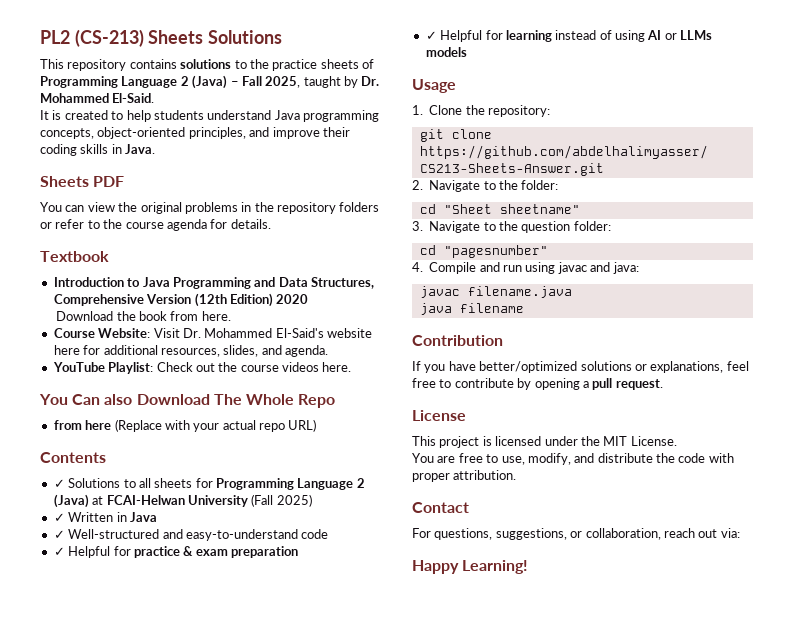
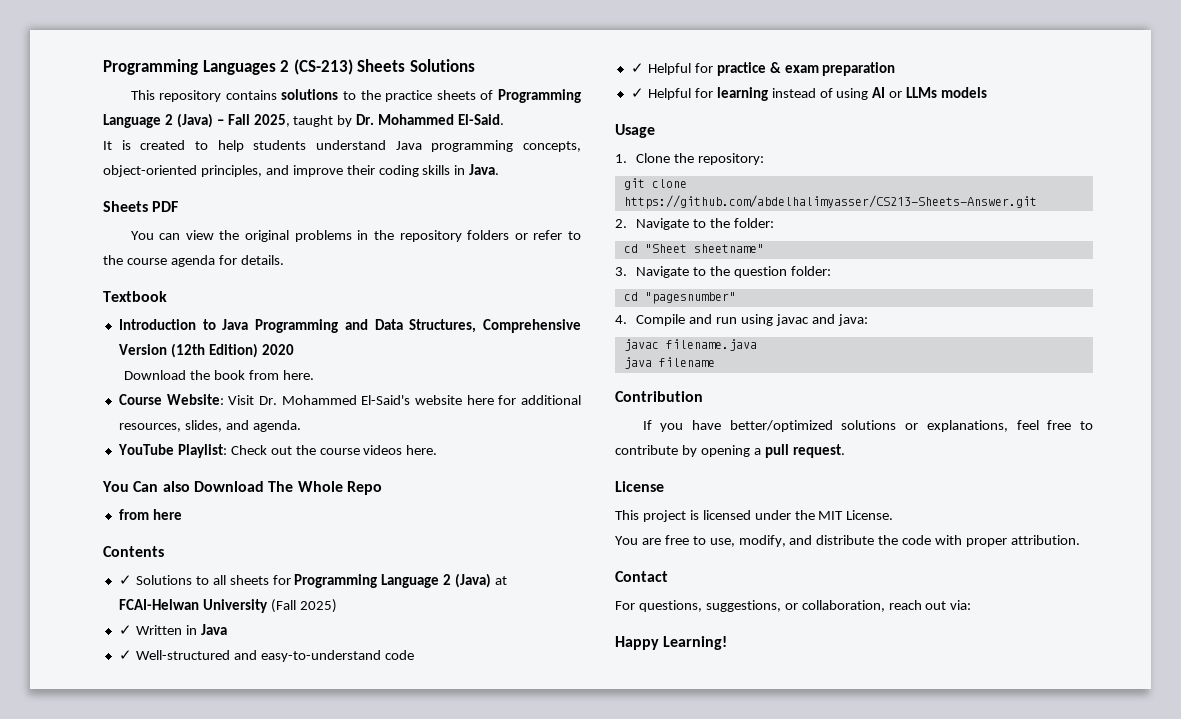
- PL2 (CS-213) Sheets Solutions
+ Programming Languages 2 (CS-213) Sheets Solutions
- from here (Replace with your actual repo URL)
+ from here

